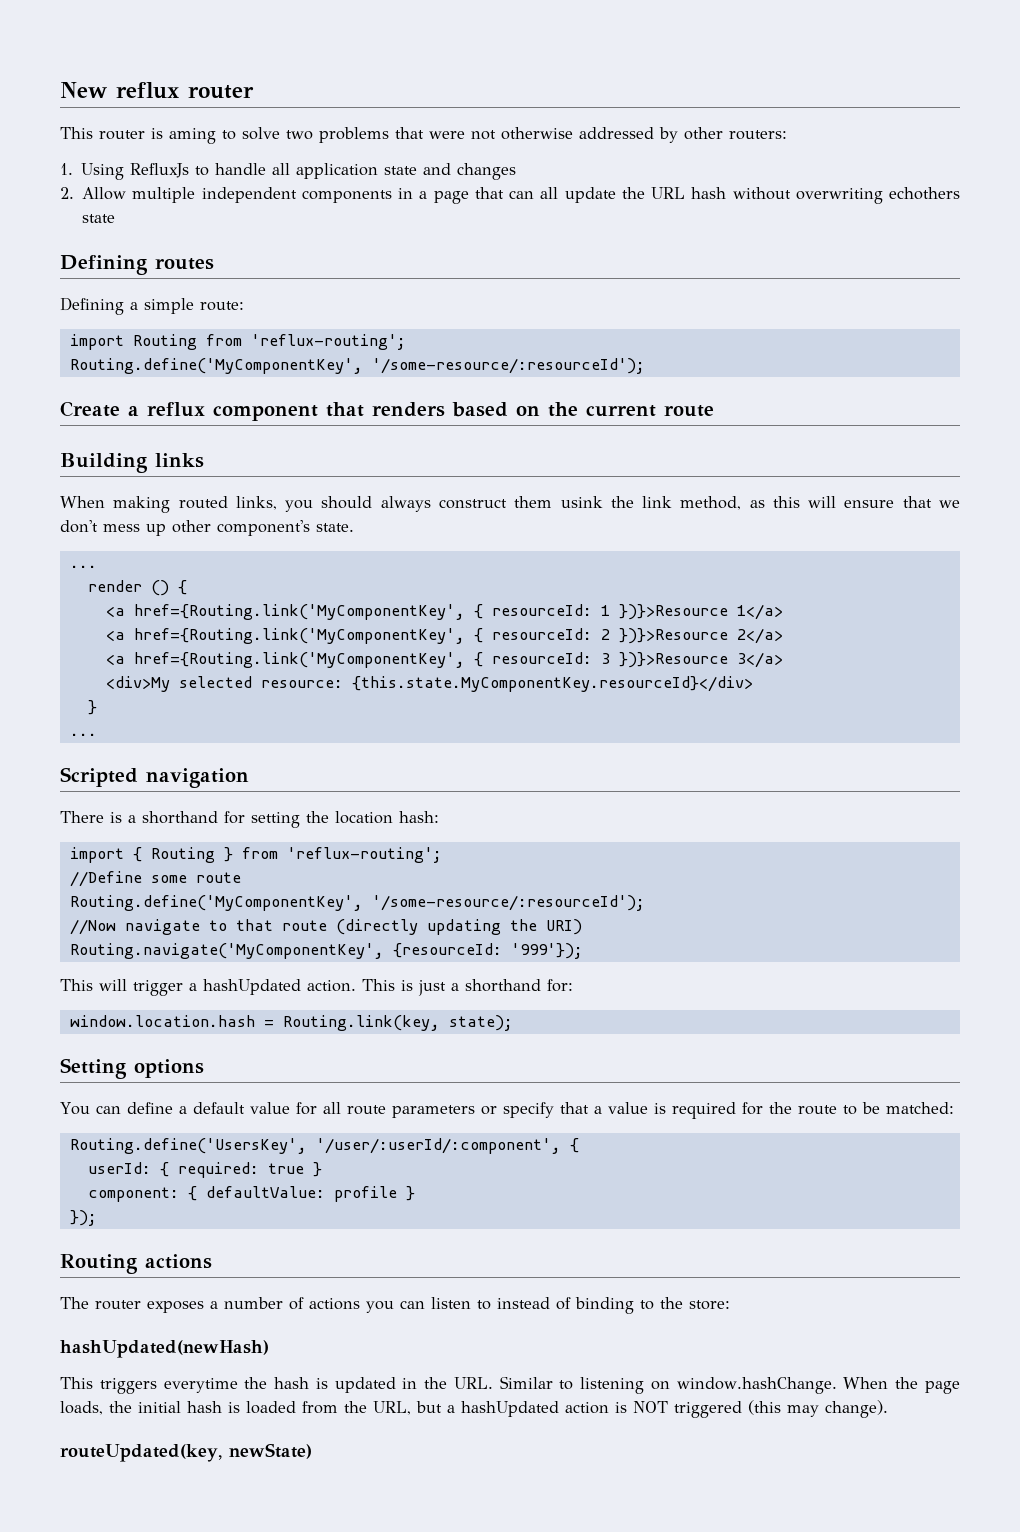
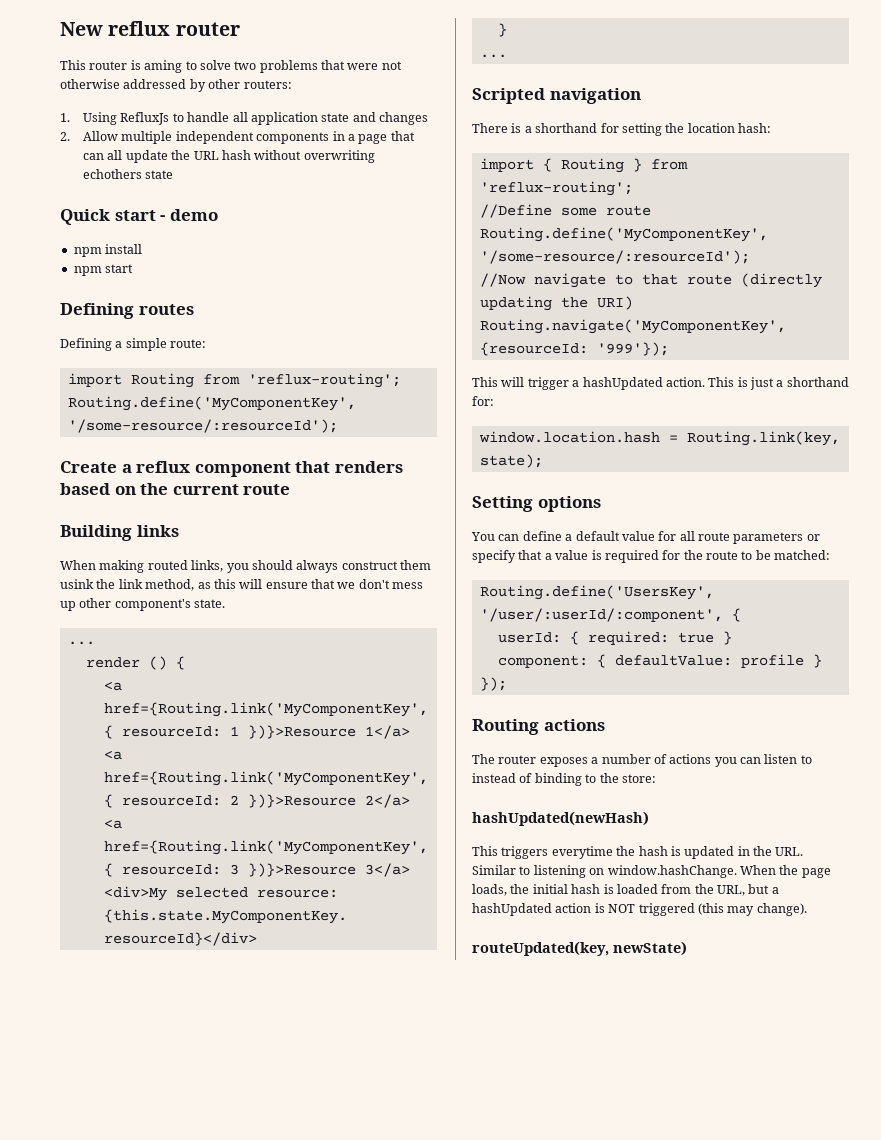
+ Quick start - demo
+ npm install
+ npm start

